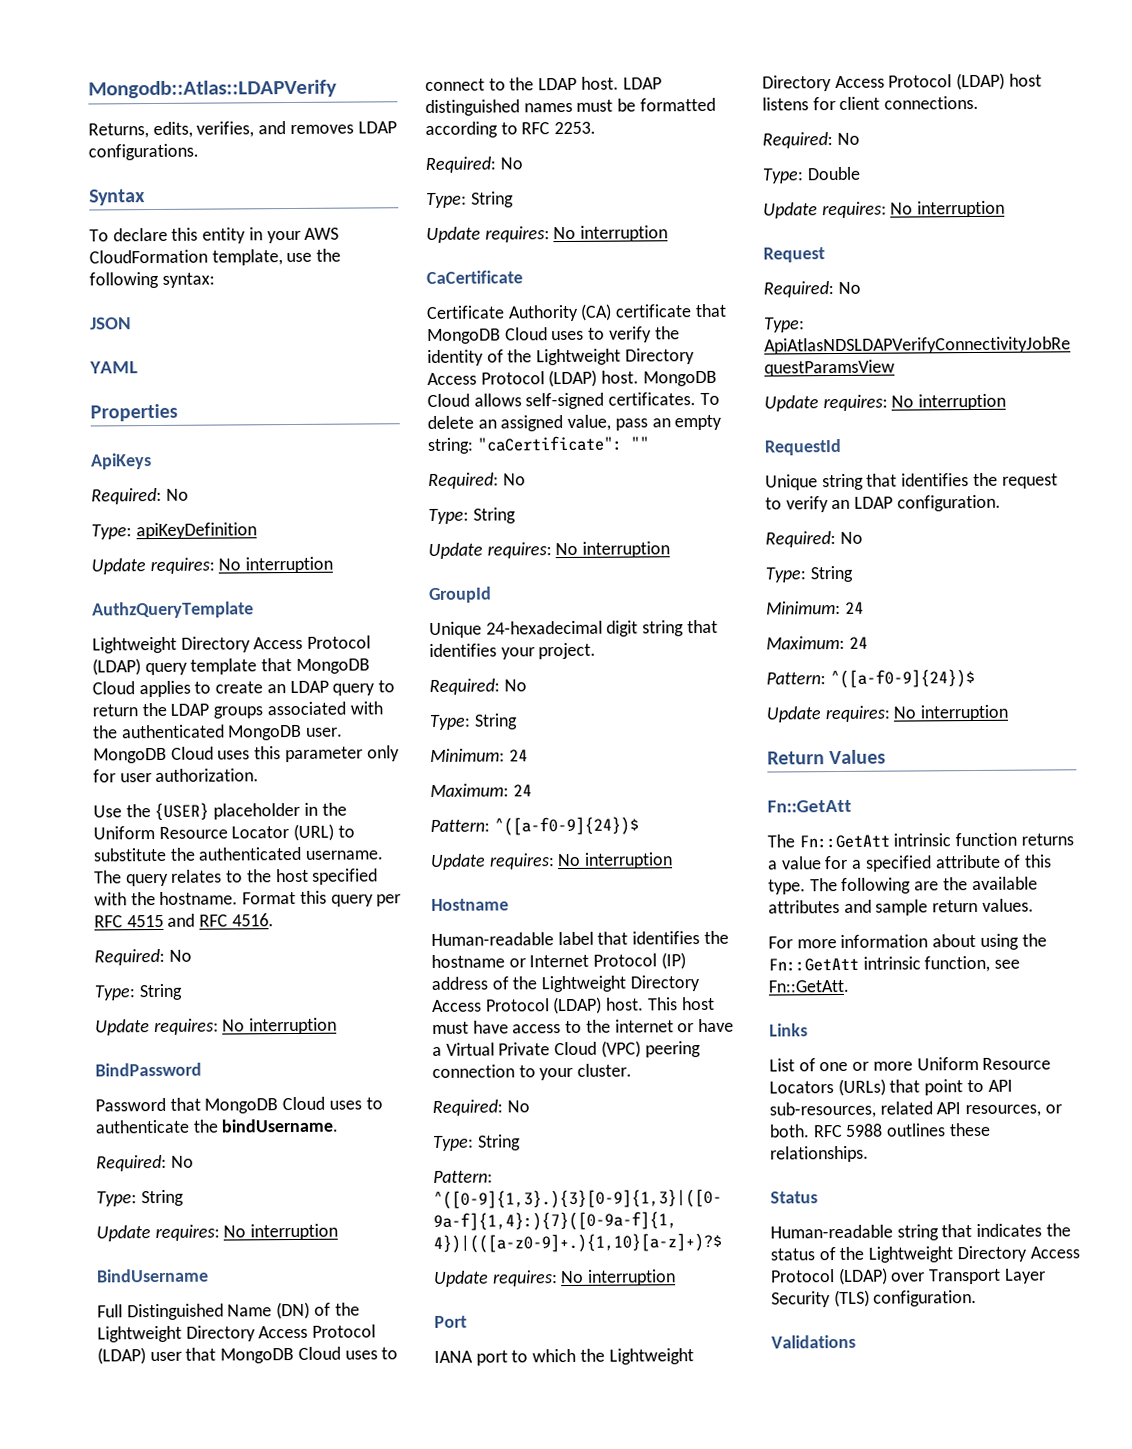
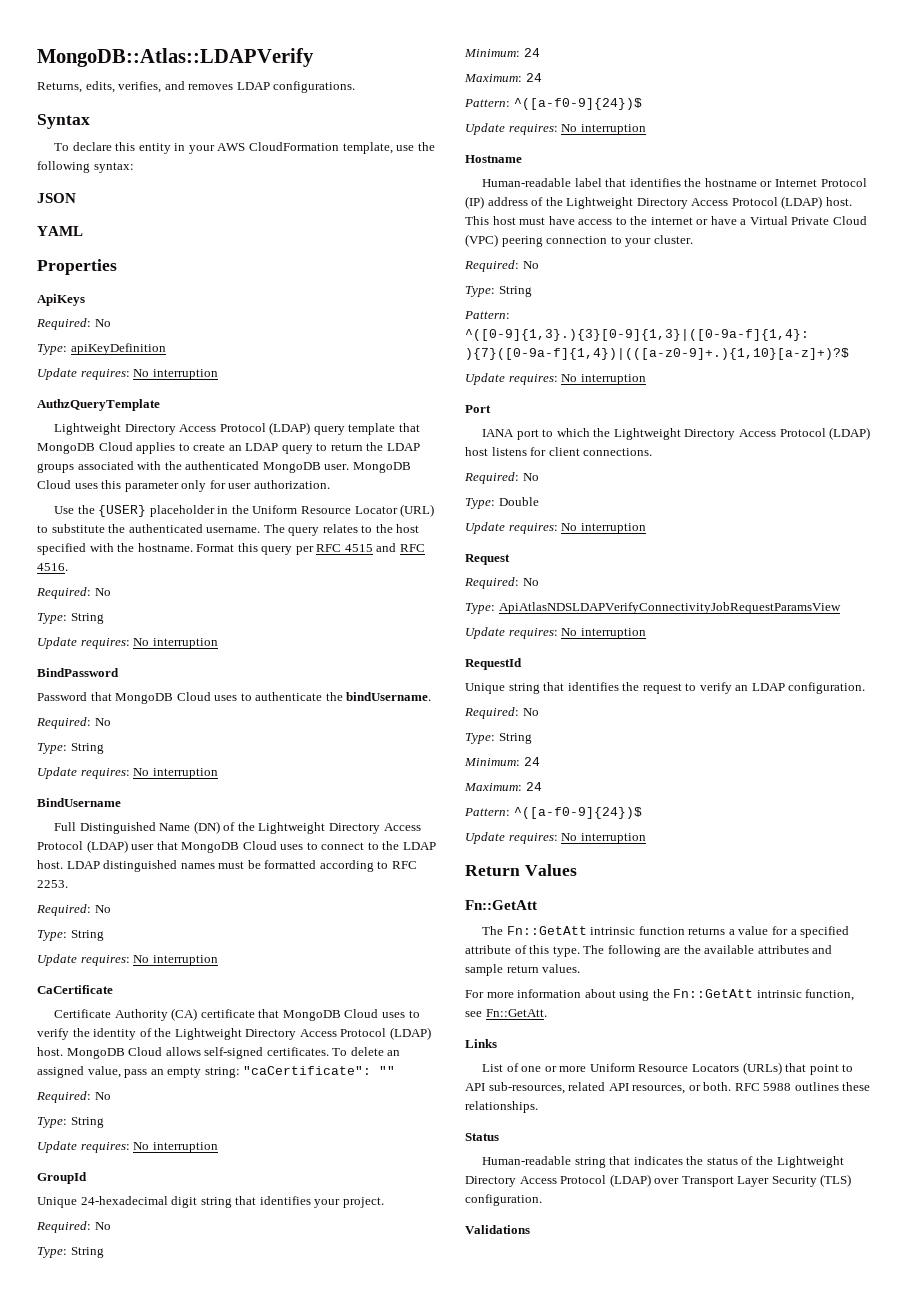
- Mongodb::Atlas::LDAPVerify
+ MongoDB::Atlas::LDAPVerify

